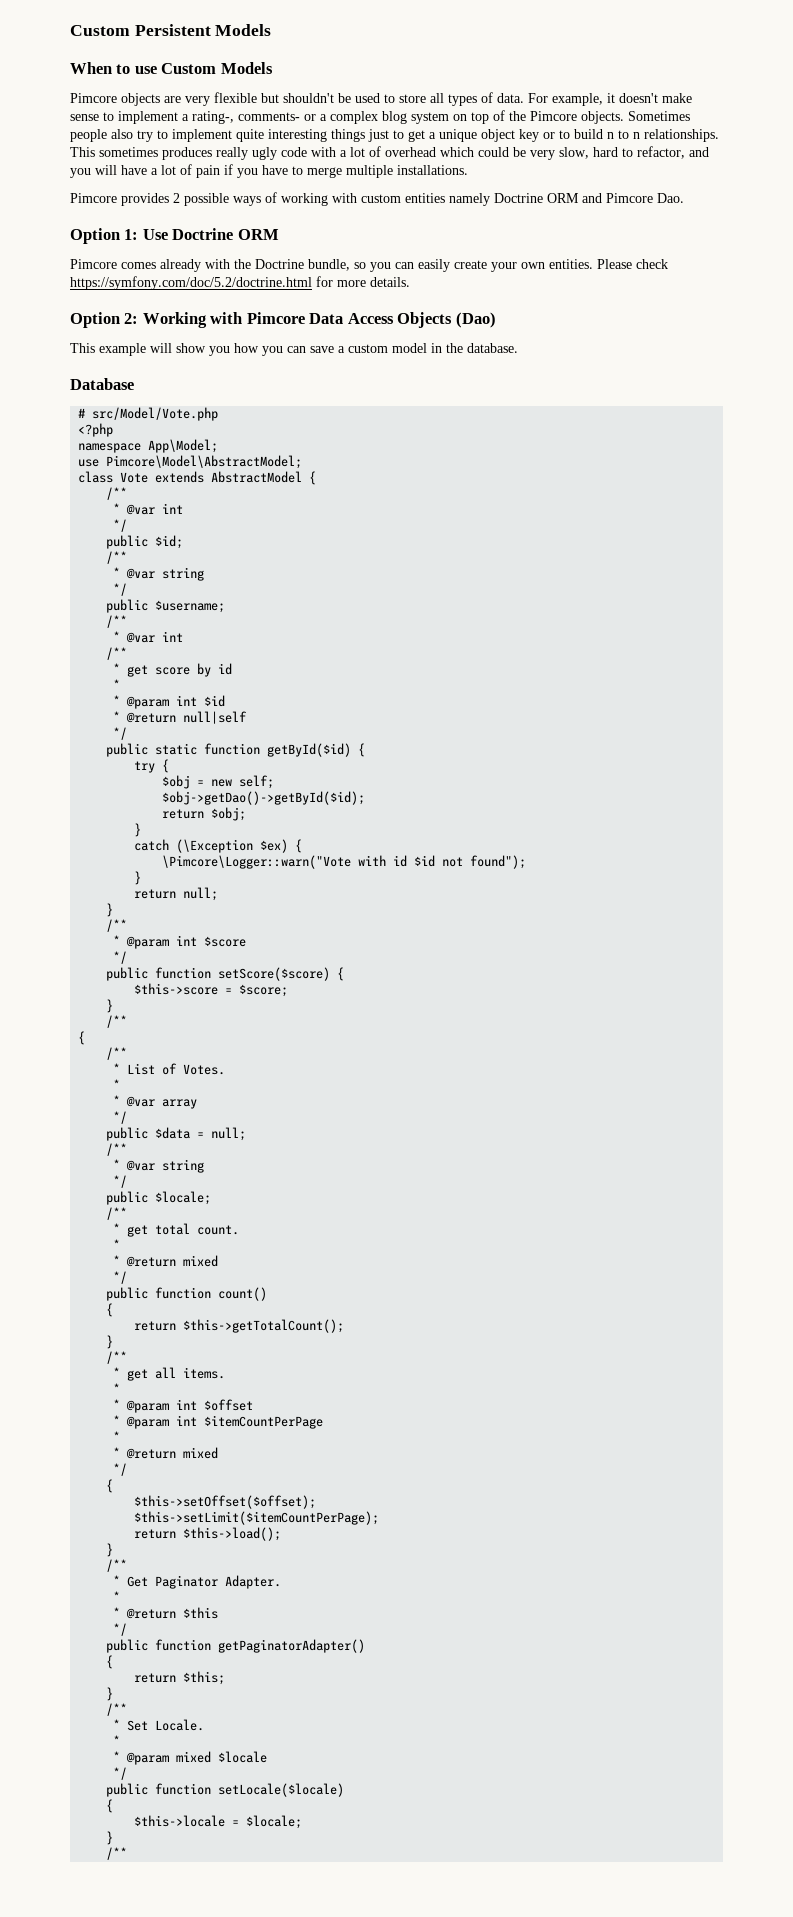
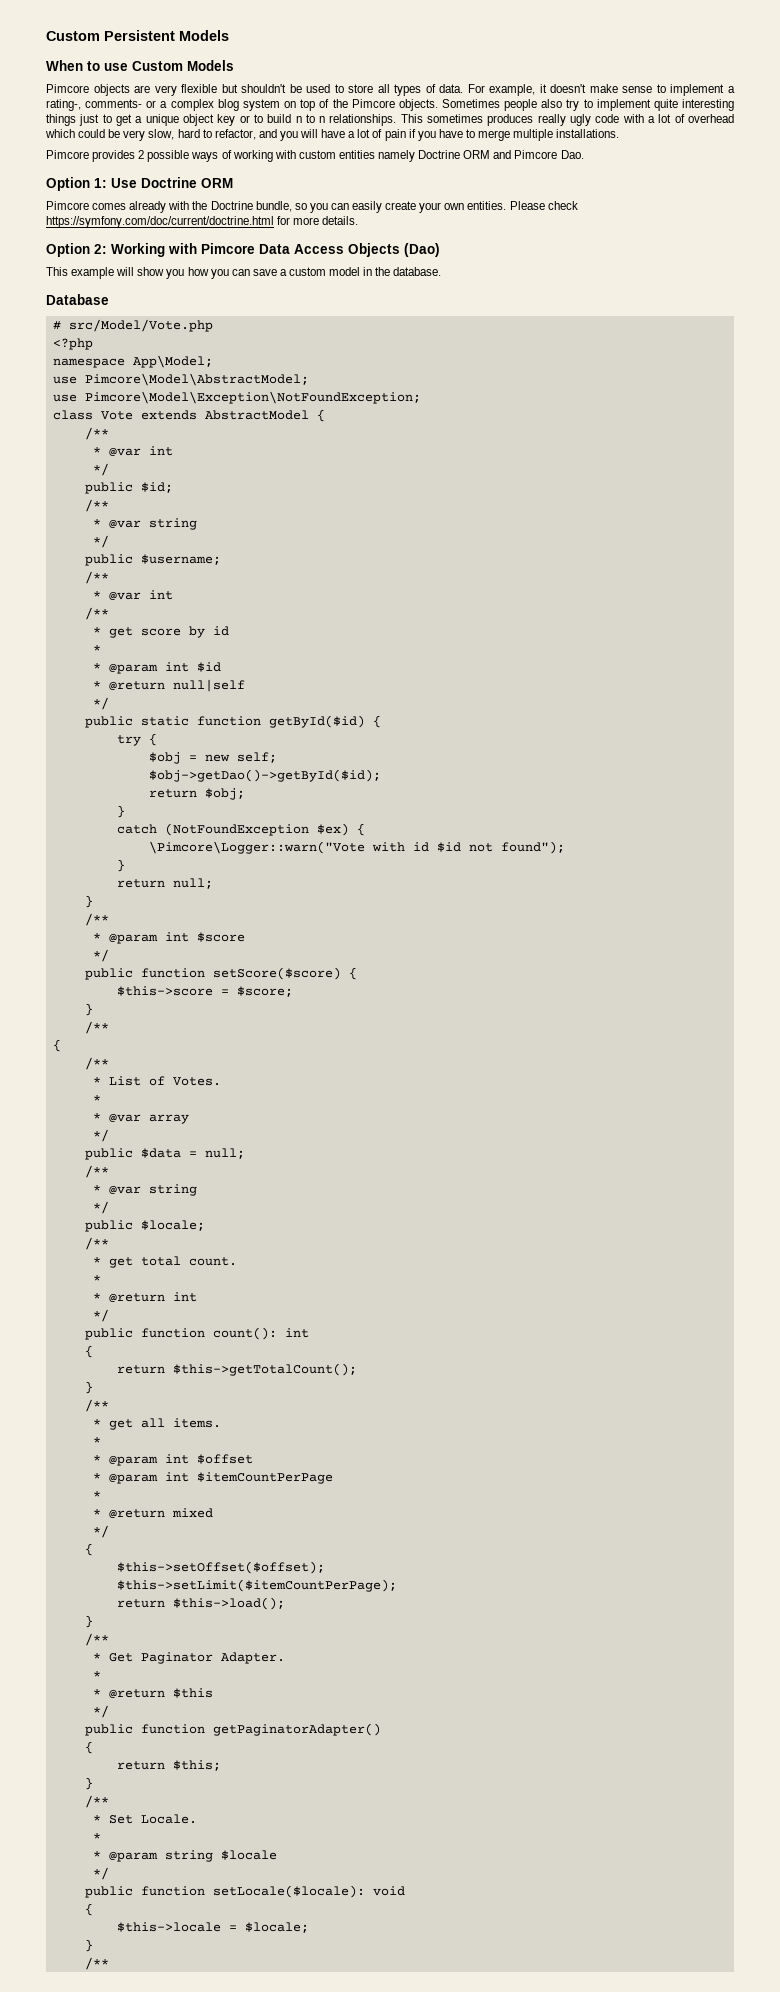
- Please check https://symfony.com/doc/5.2/doctrine.html for more details.
+ Please check https://symfony.com/doc/current/doctrine.html for more details.
+ use Pimcore\Model\Exception\NotFoundException;
- catch (\Exception $ex) {
+ catch (NotFoundException $ex) {
  * get total count.
  *
- * @return mixed
+ * @return int
  */
- public function count()
+ public function count(): int
- * @param mixed $locale
+ * @param string $locale
- public function setLocale($locale)
+ public function setLocale($locale): void

